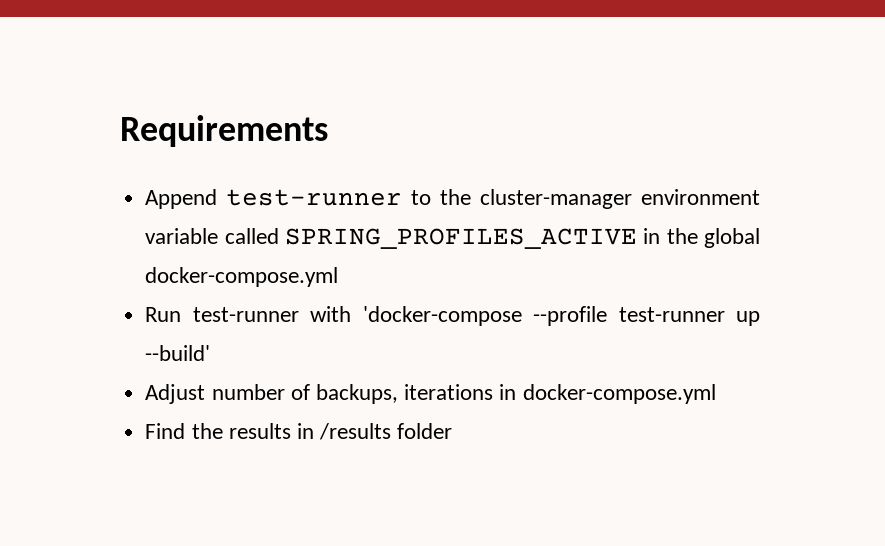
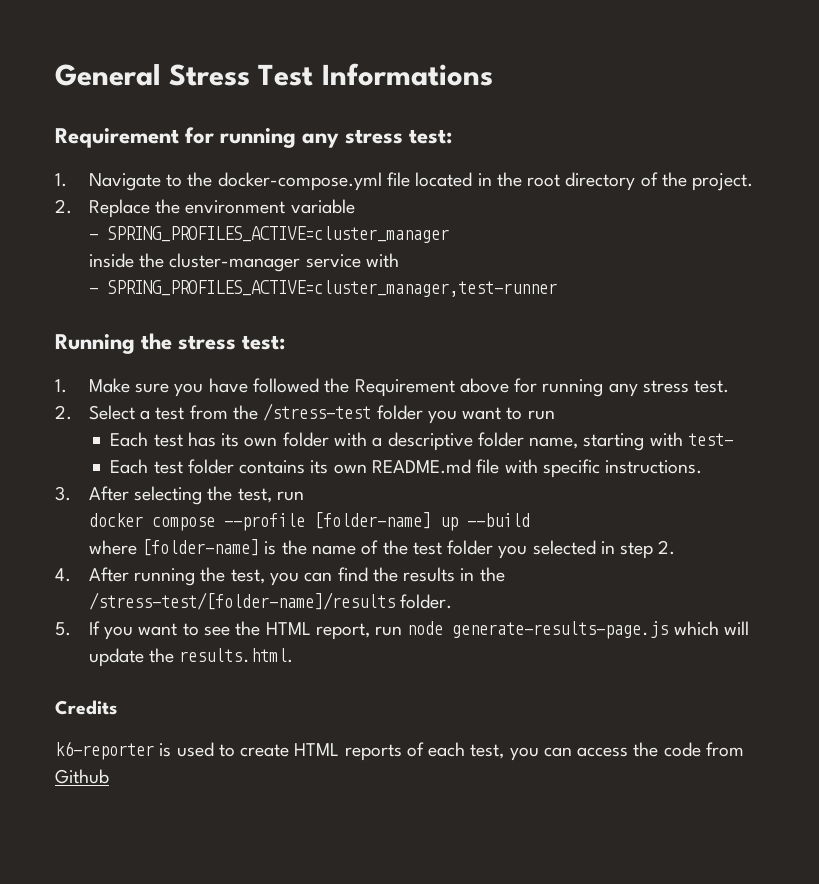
- Requirements
- Append test-runner to the cluster-manager environment variable called SPRING_PROFILES_ACTIVE in the global docker-compose.yml
- Run test-runner with 'docker-compose --profile test-runner up --build'
- Adjust number of backups, iterations in docker-compose.yml
- Find the results in /results folder
+ General Stress Test Informations
+ Requirement for running any stress test:
+ 1. Navigate to the docker-compose.yml file located in the root directory of the project.
+ 2. Replace the environment variable
+ - SPRING_PROFILES_ACTIVE=cluster_manager
+ inside the cluster-manager service with
+ - SPRING_PROFILES_ACTIVE=cluster_manager,test-runner
+ Running the stress test:
+ 1. Make sure you have followed the Requirement above for running any stress test.
+ 2. Select a test from the /stress-test folder you want to run
+ Each test has its own folder with a descriptive folder name, starting with test-
+ Each test folder contains its own README.md file with specific instructions.
+ 3. After selecting the test, run
+ docker compose --profile [folder-name] up --build
+ where [folder-name] is the name of the test folder you selected in step 2.
+ 4. After running the test, you can find the results in the /stress-test/[folder-name]/results folder.
+ 5. If you want to see the HTML report, run node generate-results-page.js which will update the results.html.
+ Credits
+ k6-reporter is used to create HTML reports of each test, you can access the code from Github

